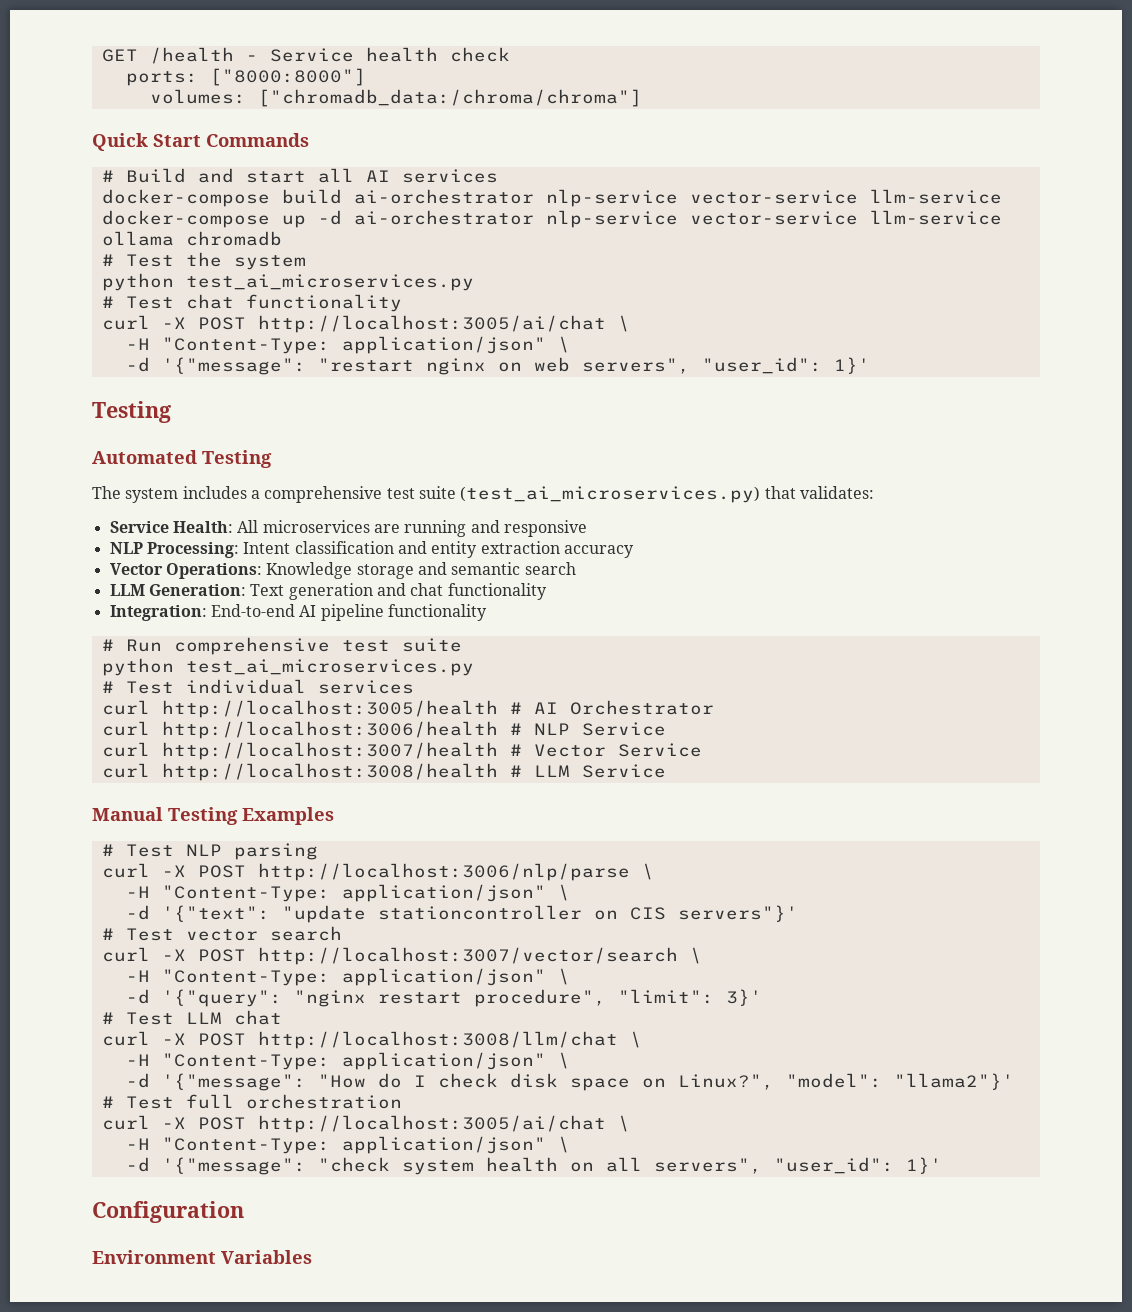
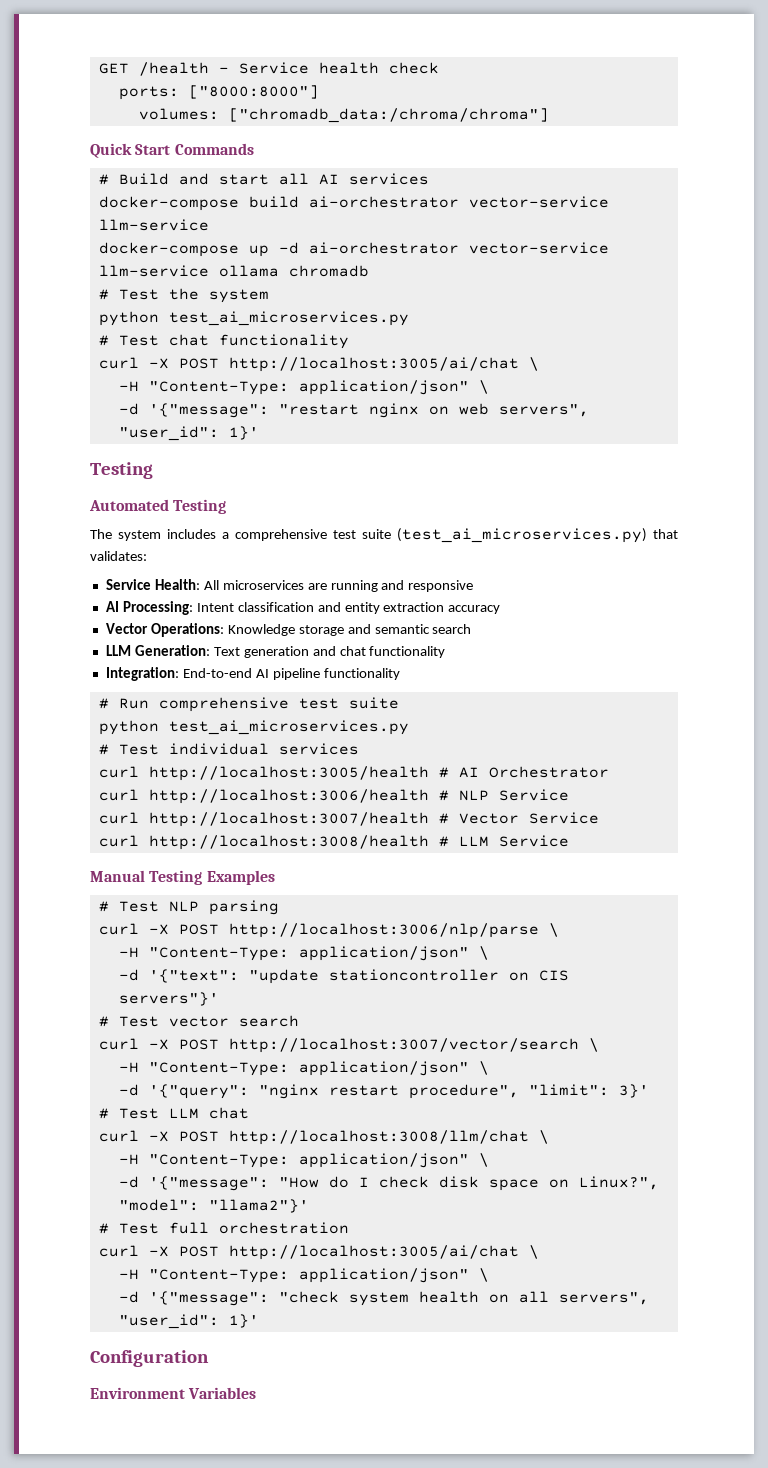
- docker-compose build ai-orchestrator nlp-service vector-service llm-service
+ docker-compose build ai-orchestrator vector-service llm-service
- docker-compose up -d ai-orchestrator nlp-service vector-service llm-service ollama chromadb
+ docker-compose up -d ai-orchestrator vector-service llm-service ollama chromadb
- NLP Processing: Intent classification and entity extraction accuracy
+ AI Processing: Intent classification and entity extraction accuracy

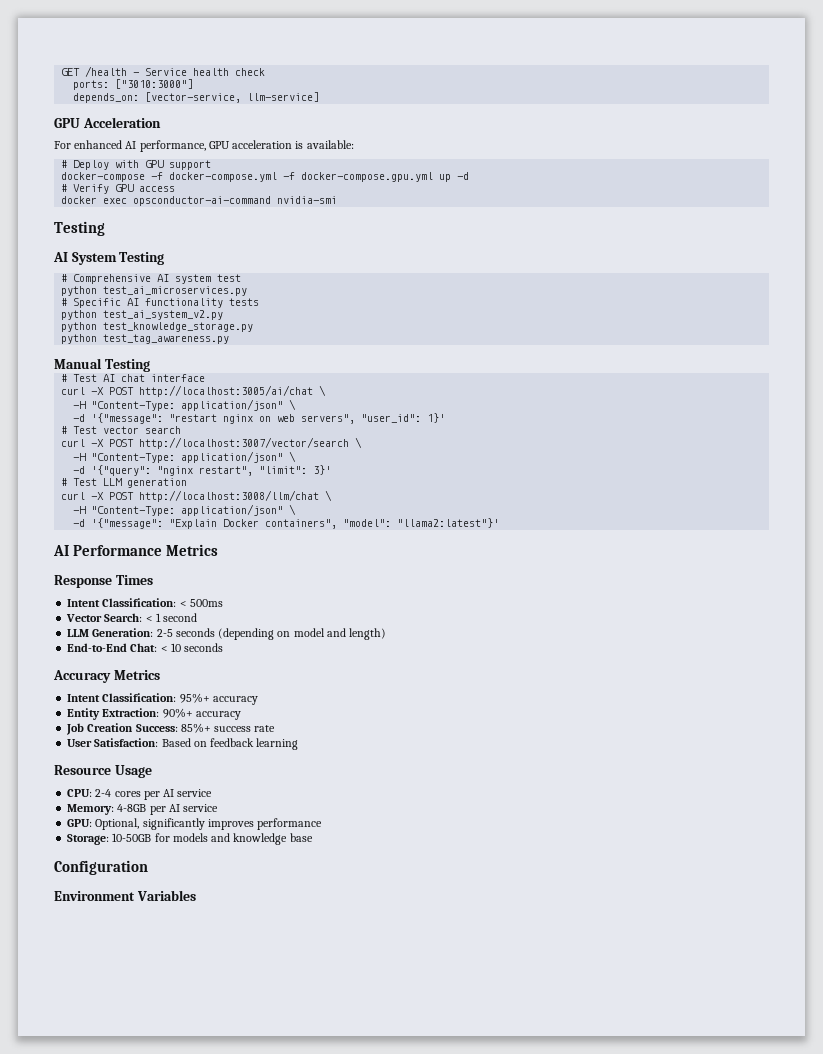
- ports: ["8000:8000"]
- volumes: ["chromadb_data:/chroma/chroma"]
- Quick Start Commands
- # Build and start all AI services
- docker-compose build ai-orchestrator vector-service llm-service
- docker-compose up -d ai-orchestrator vector-service llm-service ollama chromadb
- # Test the system
+ ports: ["3010:3000"]
+ depends_on: [vector-service, llm-service]
+ GPU Acceleration
+ For enhanced AI performance, GPU acceleration is available:
+ # Deploy with GPU support
+ docker-compose -f docker-compose.yml -f docker-compose.gpu.yml up -d
+ # Verify GPU access
+ docker exec opsconductor-ai-command nvidia-smi
+ Testing
+ AI System Testing
+ # Comprehensive AI system test
  python test_ai_microservices.py
- # Test chat functionality
+ # Specific AI functionality tests
+ python test_ai_system_v2.py
+ python test_knowledge_storage.py
+ python test_tag_awareness.py
+ Manual Testing
+ # Test AI chat interface
  -d '{"message": "restart nginx on web servers", "user_id": 1}'
- Testing
- Automated Testing
- The system includes a comprehensive test suite (test_ai_microservices.py) that validates:
- Service Health: All microservices are running and responsive
- AI Processing: Intent classification and entity extraction accuracy
- Vector Operations: Knowledge storage and semantic search
- LLM Generation: Text generation and chat functionality
- Integration: End-to-end AI pipeline functionality
- # Run comprehensive test suite
- python test_ai_microservices.py
- # Test individual services
- curl http://localhost:3005/health # AI Orchestrator
- curl http://localhost:3006/health # NLP Service
- curl http://localhost:3007/health # Vector Service
- curl http://localhost:3008/health # LLM Service
- Manual Testing Examples
- # Test NLP parsing
- curl -X POST http://localhost:3006/nlp/parse \
- -H "Content-Type: application/json" \
- -d '{"text": "update stationcontroller on CIS servers"}'
- -d '{"query": "nginx restart procedure", "limit": 3}'
+ -d '{"query": "nginx restart", "limit": 3}'
- # Test LLM chat
+ # Test LLM generation
- -d '{"message": "How do I check disk space on Linux?", "model": "llama2"}'
- # Test full orchestration
- curl -X POST http://localhost:3005/ai/chat \
- -H "Content-Type: application/json" \
- -d '{"message": "check system health on all servers", "user_id": 1}'
+ -d '{"message": "Explain Docker containers", "model": "llama2:latest"}'
+ AI Performance Metrics
+ Response Times
+ Intent Classification: < 500ms
+ Vector Search: < 1 second
+ LLM Generation: 2-5 seconds (depending on model and length)
+ End-to-End Chat: < 10 seconds
+ Accuracy Metrics
+ Intent Classification: 95%+ accuracy
+ Entity Extraction: 90%+ accuracy
+ Job Creation Success: 85%+ success rate
+ User Satisfaction: Based on feedback learning
+ Resource Usage
+ CPU: 2-4 cores per AI service
+ Memory: 4-8GB per AI service
+ GPU: Optional, significantly improves performance
+ Storage: 10-50GB for models and knowledge base

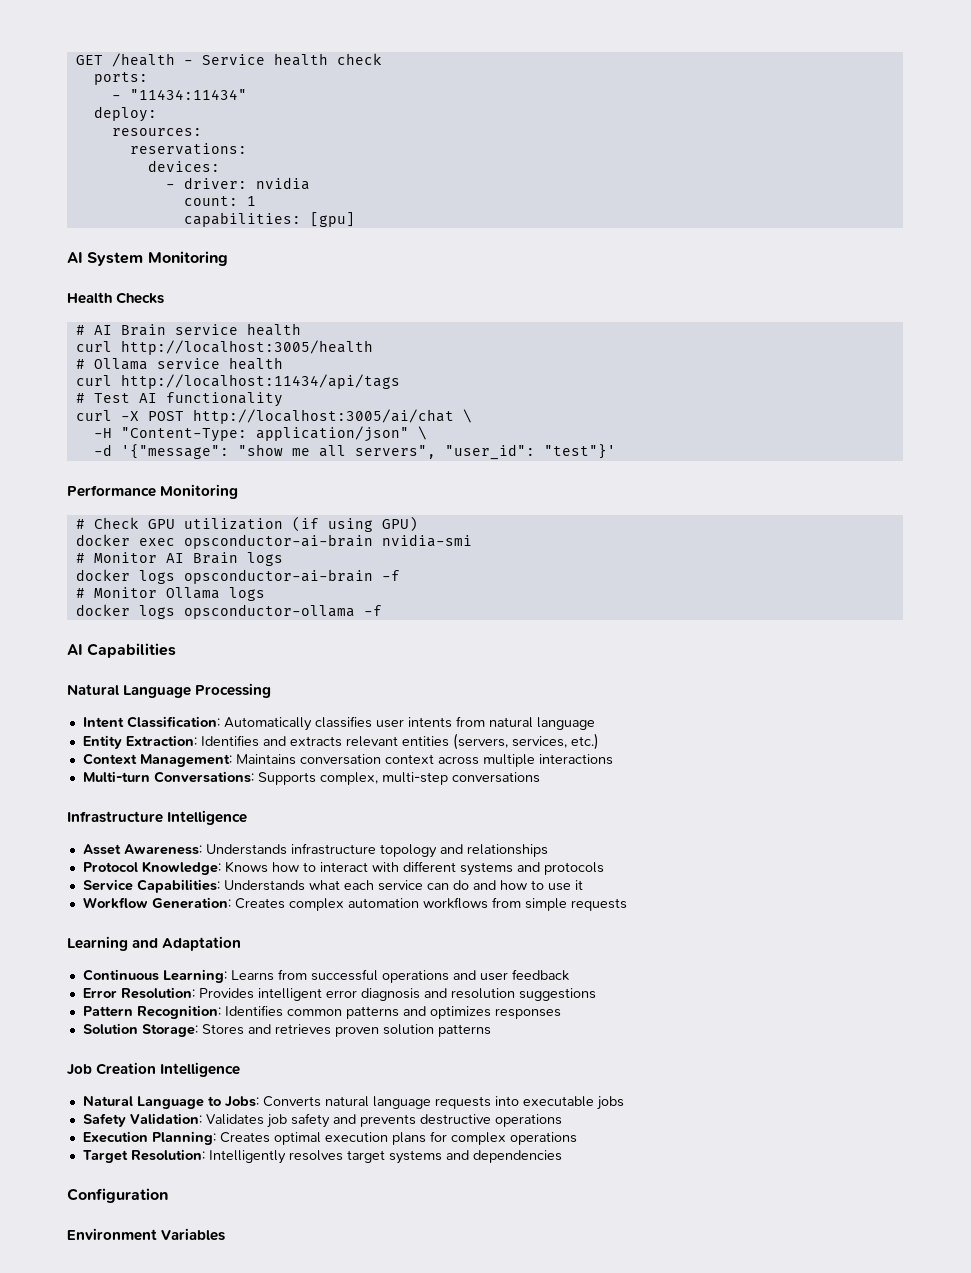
- ports: ["3010:3000"]
- depends_on: [vector-service, llm-service]
- GPU Acceleration
- For enhanced AI performance, GPU acceleration is available:
- # Deploy with GPU support
- docker-compose -f docker-compose.yml -f docker-compose.gpu.yml up -d
- # Verify GPU access
- docker exec opsconductor-ai-command nvidia-smi
- Testing
- AI System Testing
- # Comprehensive AI system test
- python test_ai_microservices.py
- # Specific AI functionality tests
- python test_ai_system_v2.py
- python test_knowledge_storage.py
- python test_tag_awareness.py
- Manual Testing
+ ports:
+ - "11434:11434"
+ deploy:
+ resources:
+ reservations:
+ devices:
+ - driver: nvidia
+ count: 1
+ capabilities: [gpu]
+ AI System Monitoring
+ Health Checks
+ # AI Brain service health
+ curl http://localhost:3005/health
+ # Ollama service health
+ curl http://localhost:11434/api/tags
- # Test AI chat interface
+ # Test AI functionality
- -d '{"message": "restart nginx on web servers", "user_id": 1}'
- # Test vector search
- curl -X POST http://localhost:3007/vector/search \
- -H "Content-Type: application/json" \
- -d '{"query": "nginx restart", "limit": 3}'
- # Test LLM generation
- curl -X POST http://localhost:3008/llm/chat \
- -H "Content-Type: application/json" \
- -d '{"message": "Explain Docker containers", "model": "llama2:latest"}'
- AI Performance Metrics
- Response Times
- Intent Classification: < 500ms
- Vector Search: < 1 second
- LLM Generation: 2-5 seconds (depending on model and length)
- End-to-End Chat: < 10 seconds
- Accuracy Metrics
- Intent Classification: 95%+ accuracy
- Entity Extraction: 90%+ accuracy
- Job Creation Success: 85%+ success rate
- User Satisfaction: Based on feedback learning
- Resource Usage
- CPU: 2-4 cores per AI service
- Memory: 4-8GB per AI service
- GPU: Optional, significantly improves performance
- Storage: 10-50GB for models and knowledge base
+ -d '{"message": "show me all servers", "user_id": "test"}'
+ Performance Monitoring
+ # Check GPU utilization (if using GPU)
+ docker exec opsconductor-ai-brain nvidia-smi
+ # Monitor AI Brain logs
+ docker logs opsconductor-ai-brain -f
+ # Monitor Ollama logs
+ docker logs opsconductor-ollama -f
+ AI Capabilities
+ Natural Language Processing
+ Intent Classification: Automatically classifies user intents from natural language
+ Entity Extraction: Identifies and extracts relevant entities (servers, services, etc.)
+ Context Management: Maintains conversation context across multiple interactions
+ Multi-turn Conversations: Supports complex, multi-step conversations
+ Infrastructure Intelligence
+ Asset Awareness: Understands infrastructure topology and relationships
+ Protocol Knowledge: Knows how to interact with different systems and protocols
+ Service Capabilities: Understands what each service can do and how to use it
+ Workflow Generation: Creates complex automation workflows from simple requests
+ Learning and Adaptation
+ Continuous Learning: Learns from successful operations and user feedback
+ Error Resolution: Provides intelligent error diagnosis and resolution suggestions
+ Pattern Recognition: Identifies common patterns and optimizes responses
+ Solution Storage: Stores and retrieves proven solution patterns
+ Job Creation Intelligence
+ Natural Language to Jobs: Converts natural language requests into executable jobs
+ Safety Validation: Validates job safety and prevents destructive operations
+ Execution Planning: Creates optimal execution plans for complex operations
+ Target Resolution: Intelligently resolves target systems and dependencies

